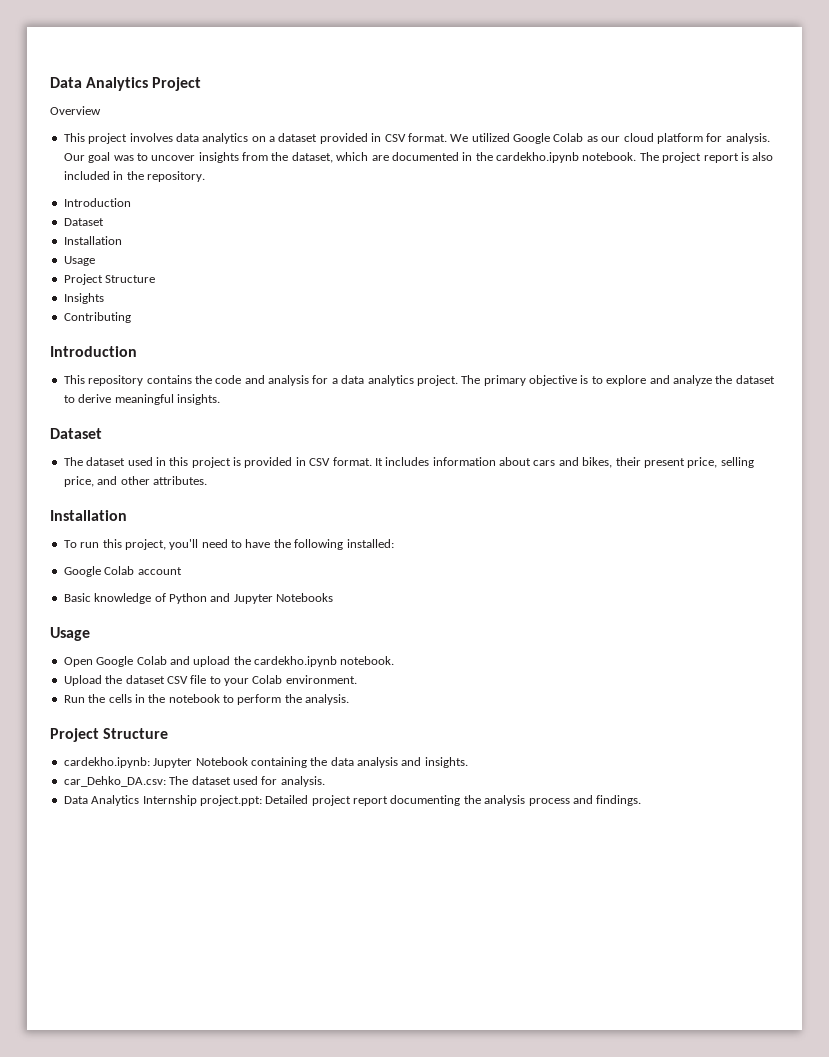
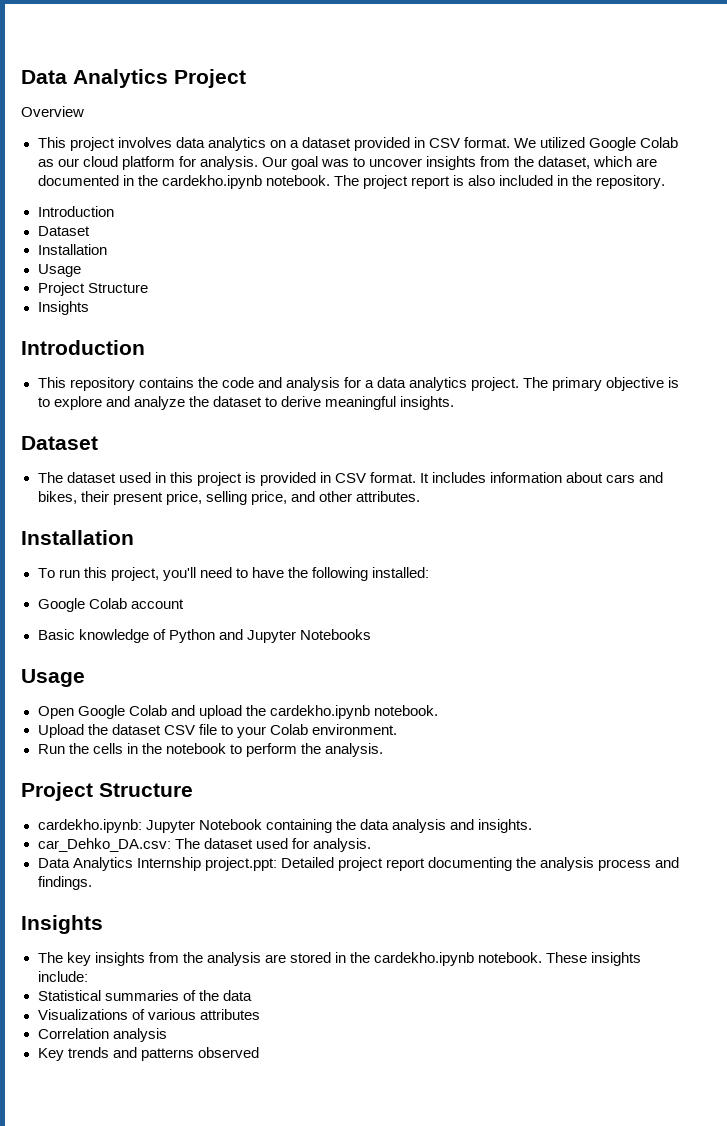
- Contributing
  Data Analytics Internship project.ppt: Detailed project report documenting the analysis process and findings.
+ Insights
+ The key insights from the analysis are stored in the cardekho.ipynb notebook. These insights include:
+ Statistical summaries of the data
+ Visualizations of various attributes
+ Correlation analysis
+ Key trends and patterns observed

